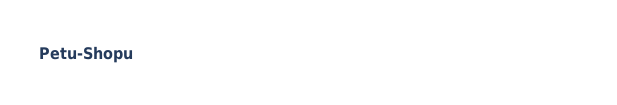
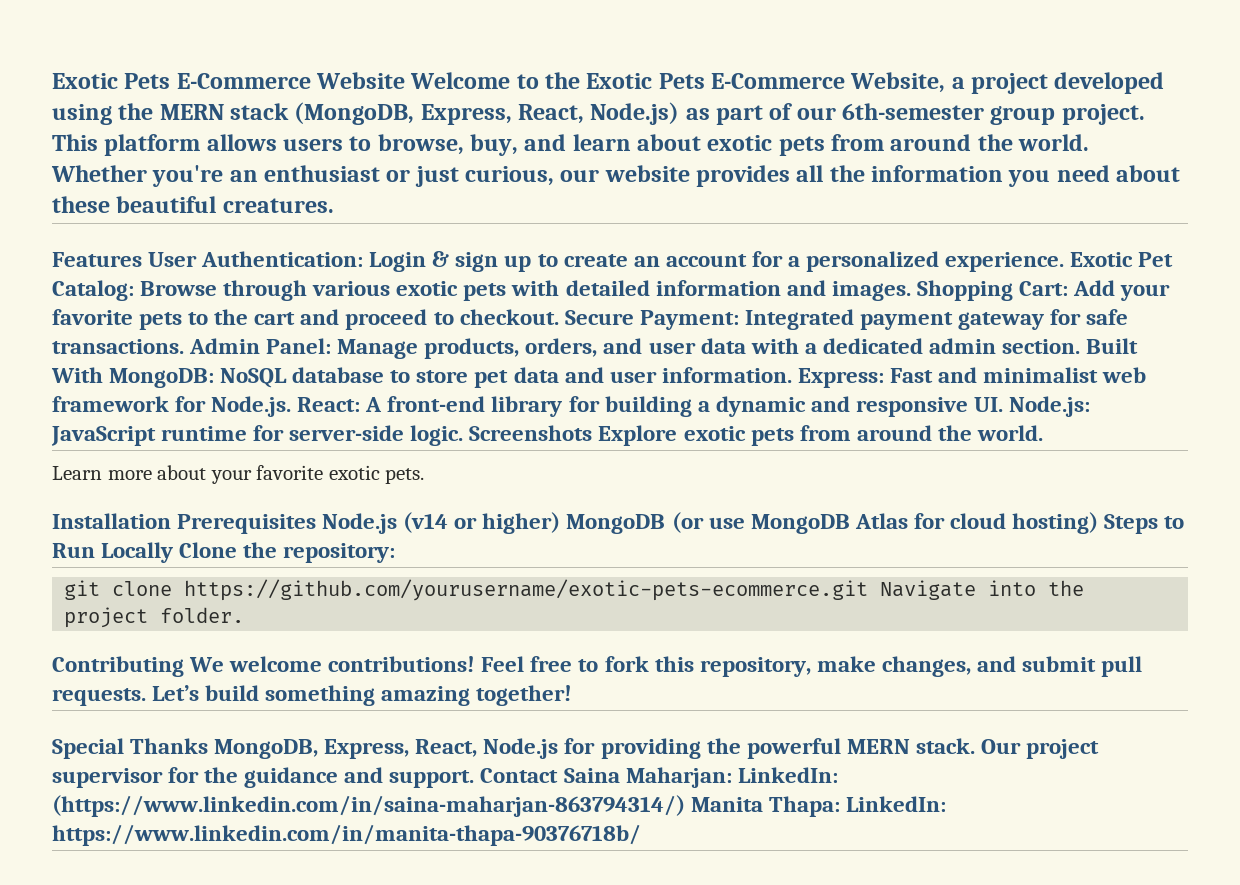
- Petu-Shopu
+ Exotic Pets E-Commerce Website Welcome to the Exotic Pets E-Commerce Website, a project developed using the MERN stack (MongoDB, Express, React, Node.js) as part of our 6th-semester group project. This platform allows users to browse, buy, and learn about exotic pets from around the world. Whether you're an enthusiast or just curious, our website provides all the information you need about these beautiful creatures.
+ Features User Authentication: Login & sign up to create an account for a personalized experience. Exotic Pet Catalog: Browse through various exotic pets with detailed information and images. Shopping Cart: Add your favorite pets to the cart and proceed to checkout. Secure Payment: Integrated payment gateway for safe transactions. Admin Panel: Manage products, orders, and user data with a dedicated admin section. Built With MongoDB: NoSQL database to store pet data and user information. Express: Fast and minimalist web framework for Node.js. React: A front-end library for building a dynamic and responsive UI. Node.js: JavaScript runtime for server-side logic. Screenshots Explore exotic pets from around the world.
+ Learn more about your favorite exotic pets.
+ Installation Prerequisites Node.js (v14 or higher) MongoDB (or use MongoDB Atlas for cloud hosting) Steps to Run Locally Clone the repository:
+ git clone https://github.com/yourusername/exotic-pets-ecommerce.git Navigate into the project folder.
+ Contributing We welcome contributions! Feel free to fork this repository, make changes, and submit pull requests. Let’s build something amazing together!
+ Special Thanks MongoDB, Express, React, Node.js for providing the powerful MERN stack. Our project supervisor for the guidance and support. Contact Saina Maharjan: LinkedIn: (https://www.linkedin.com/in/saina-maharjan-863794314/) Manita Thapa: LinkedIn: https://www.linkedin.com/in/manita-thapa-90376718b/

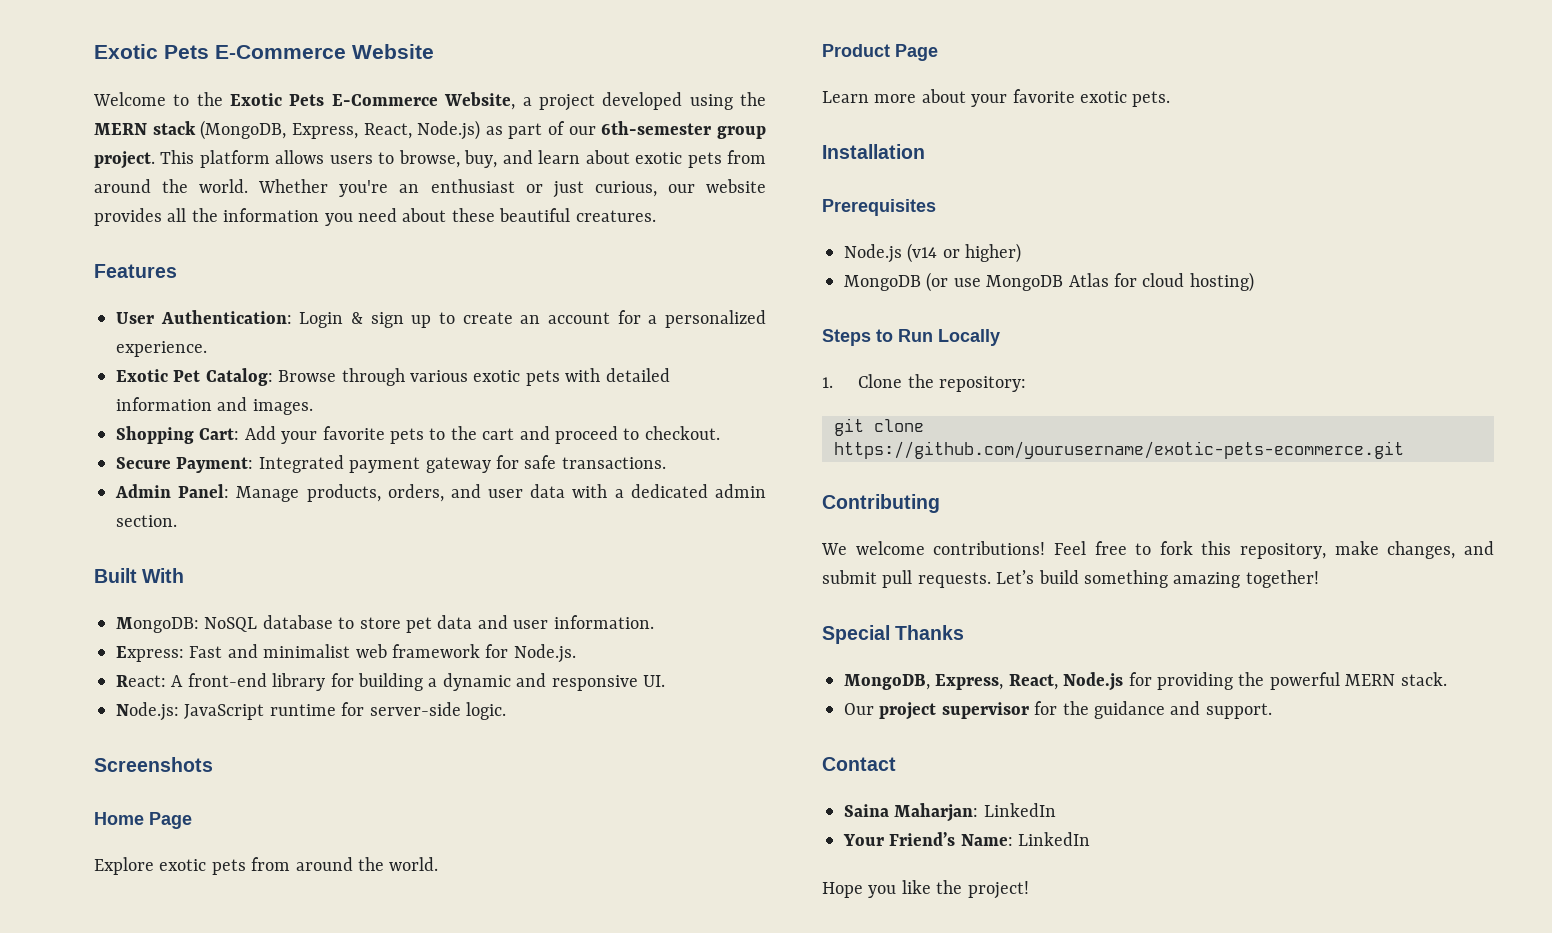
- Exotic Pets E-Commerce Website Welcome to the Exotic Pets E-Commerce Website, a project developed using the MERN stack (MongoDB, Express, React, Node.js) as part of our 6th-semester group project.
+ Exotic Pets E-Commerce Website
+ Welcome to the Exotic Pets E-Commerce Website, a project developed using the MERN stack (MongoDB, Express, React, Node.js) as part of our 6th-semester group project.
- Features User Authentication:
+ Features
+ User Authentication:
- Login & sign up to create an account for a personalized experience. Exotic Pet Catalog:
+ Login & sign up to create an account for a personalized experience.
+ Exotic Pet Catalog:
- Browse through various exotic pets with detailed information and images. Shopping Cart:
+ Browse through various exotic pets with detailed information and images.
+ Shopping Cart:
- Add your favorite pets to the cart and proceed to checkout. Secure Payment:
+ Add your favorite pets to the cart and proceed to checkout.
+ Secure Payment:
- Integrated payment gateway for safe transactions. Admin Panel:
+ Integrated payment gateway for safe transactions.
+ Admin Panel:
- Manage products, orders, and user data with a dedicated admin section. Built With MongoDB:
+ Manage products, orders, and user data with a dedicated admin section.
+ Built With
+ MongoDB:
- NoSQL database to store pet data and user information. Express:
+ NoSQL database to store pet data and user information.
+ Express:
- Fast and minimalist web framework for Node.js. React:
+ Fast and minimalist web framework for Node.js.
+ React:
- A front-end library for building a dynamic and responsive UI. Node.js:
+ A front-end library for building a dynamic and responsive UI.
+ Node.js:
- JavaScript runtime for server-side logic. Screenshots Explore exotic pets from around the world.
+ JavaScript runtime for server-side logic.
+ Screenshots
+ Home Page
+ Explore exotic pets from around the world.
+ Product Page
- Installation Prerequisites Node.js (v14 or higher) MongoDB (or use MongoDB Atlas for cloud hosting) Steps to Run Locally Clone the repository:
+ Installation
+ Prerequisites
+ Node.js (v14 or higher)
+ MongoDB (or use MongoDB Atlas for cloud hosting)
+ Steps to Run Locally
+ 1. Clone the repository:
- git clone https://github.com/yourusername/exotic-pets-ecommerce.git Navigate into the project folder.
+ git clone https://github.com/yourusername/exotic-pets-ecommerce.git
- Contributing We welcome contributions!
+ Contributing
+ We welcome contributions!
- Special Thanks MongoDB, Express, React, Node.js for providing the powerful MERN stack. Our project supervisor for the guidance and support. Contact Saina Maharjan: LinkedIn: (https://www.linkedin.com/in/saina-maharjan-863794314/) Manita Thapa: LinkedIn: https://www.linkedin.com/in/manita-thapa-90376718b/
+ Special Thanks
+ MongoDB, Express, React, Node.js for providing the powerful MERN stack.
+ Our project supervisor for the guidance and support.
+ Contact
+ Saina Maharjan: LinkedIn
+ Your Friend’s Name: LinkedIn
+ Hope you like the project!

